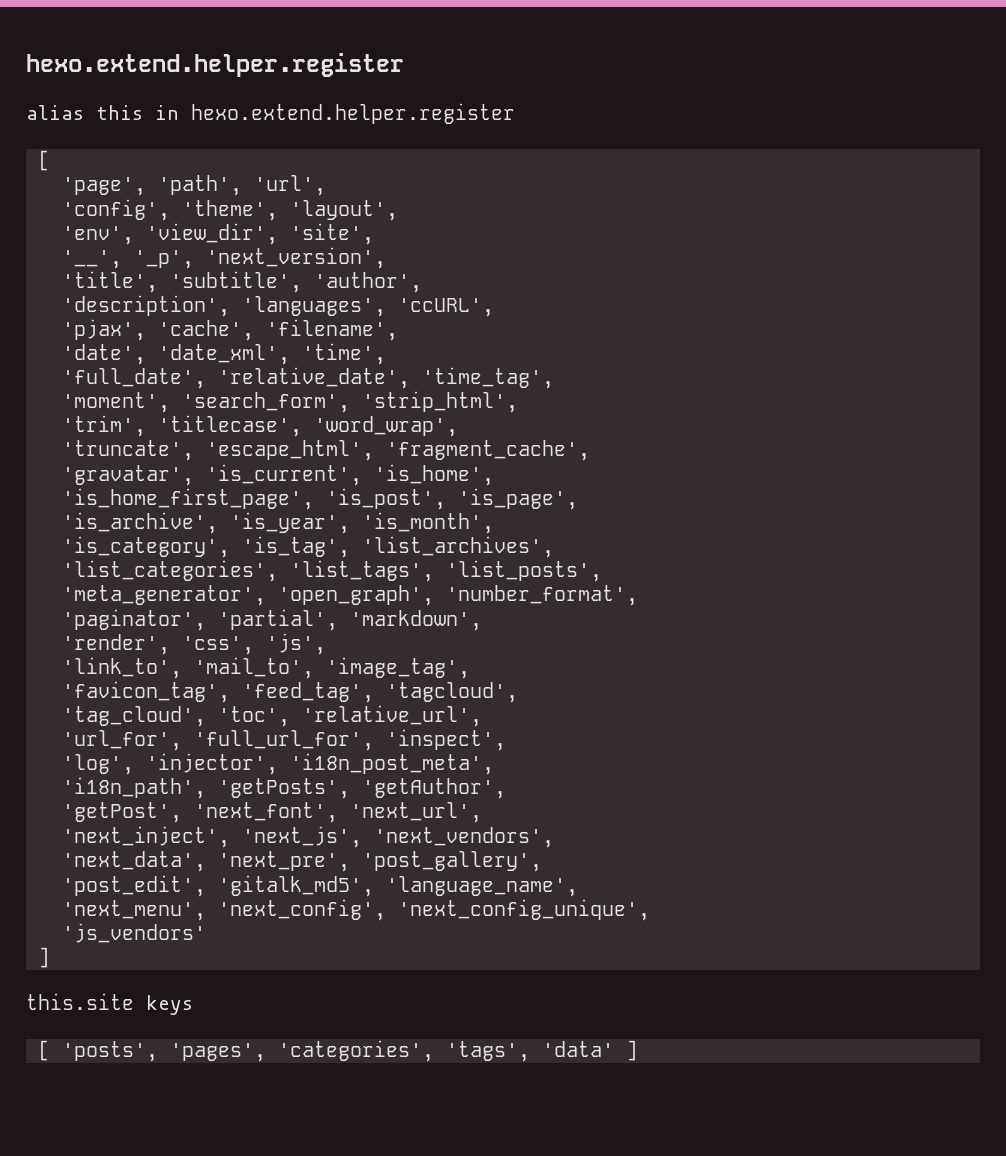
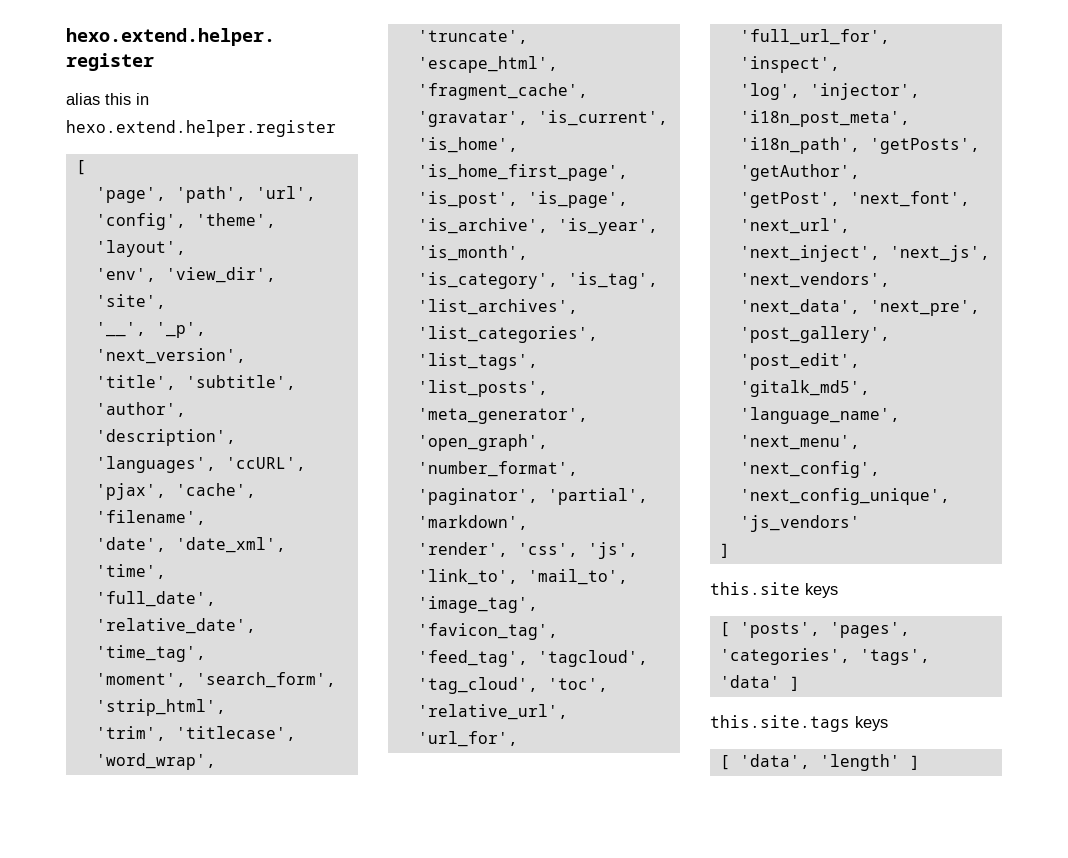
+ this.site.tags keys
+ [ 'data', 'length' ]

